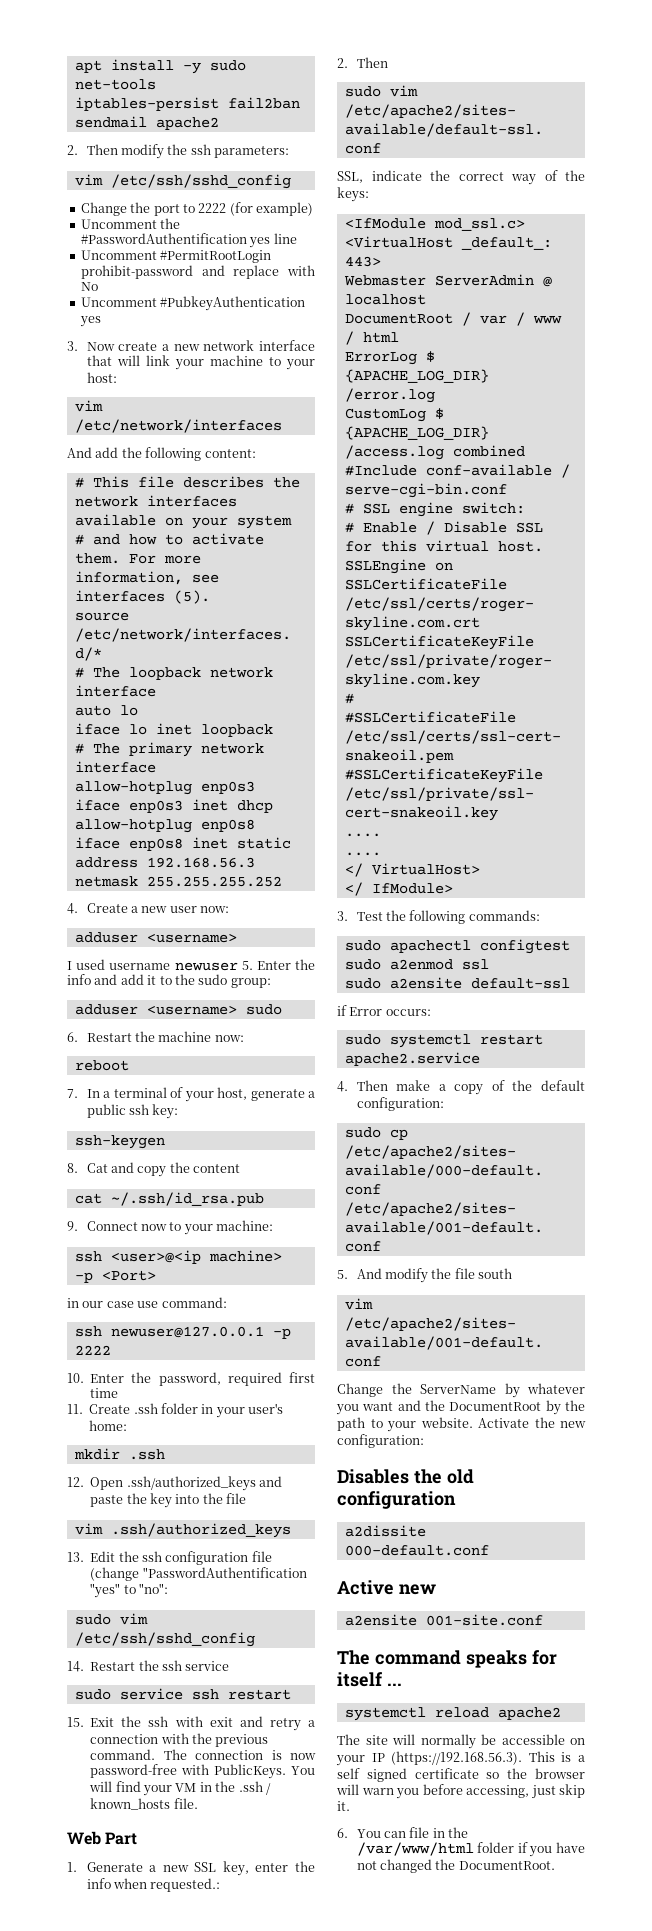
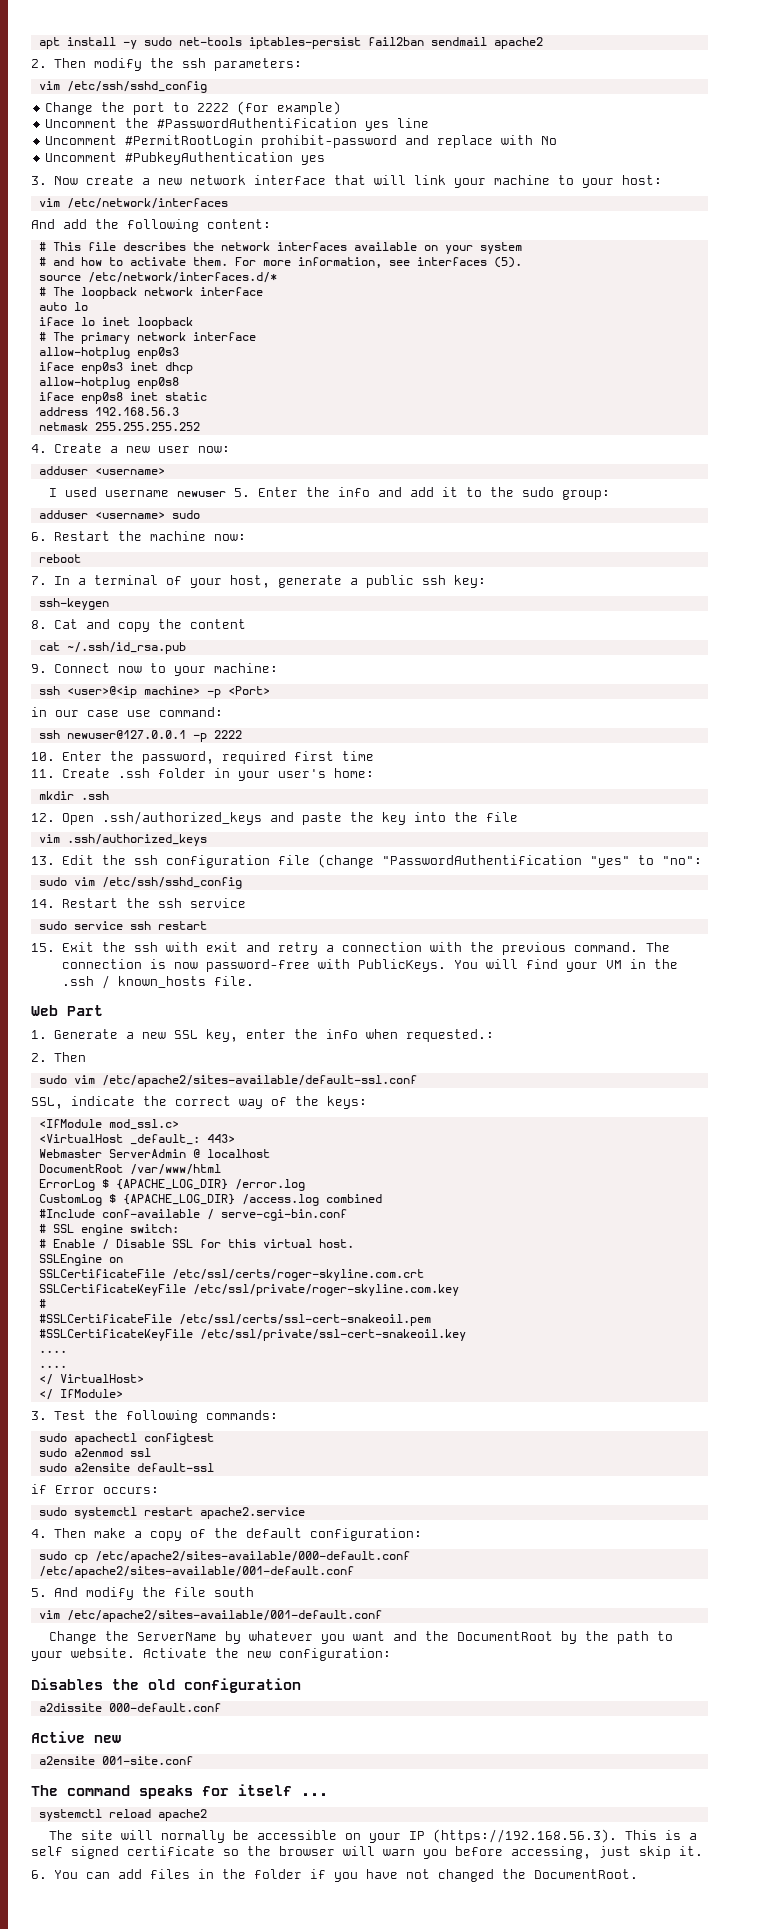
- DocumentRoot / var / www / html
+ DocumentRoot /var/www/html
- 6. You can file in the /var/www/html folder if you have not changed the DocumentRoot.
+ 6. You can add files in the folder if you have not changed the DocumentRoot.

